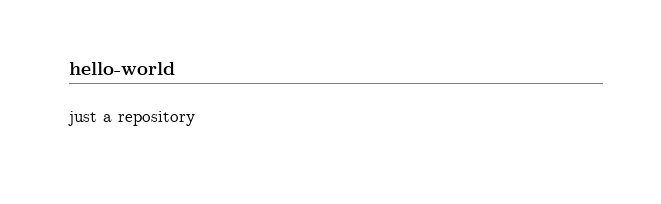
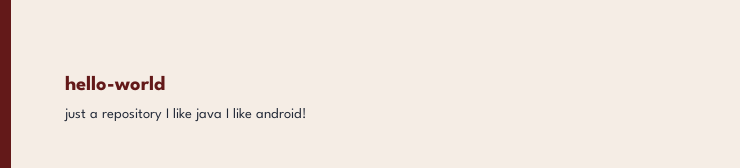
- just a repository
+ just a repository I like java I like android!

